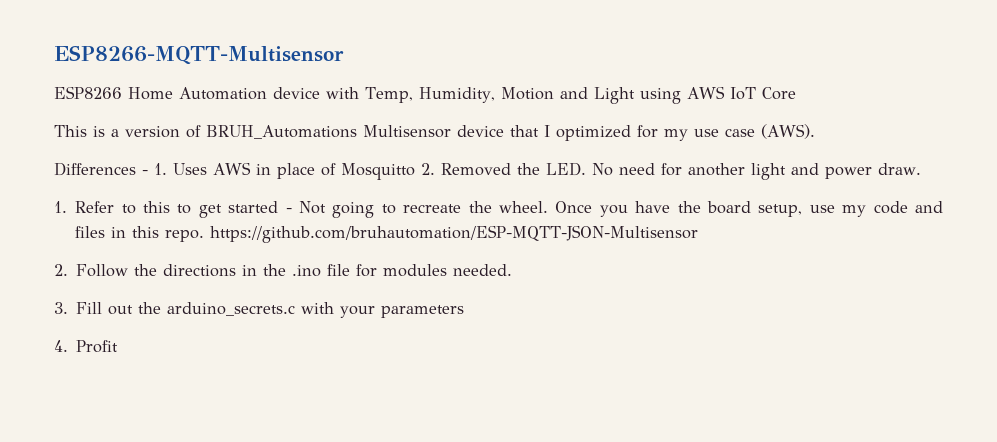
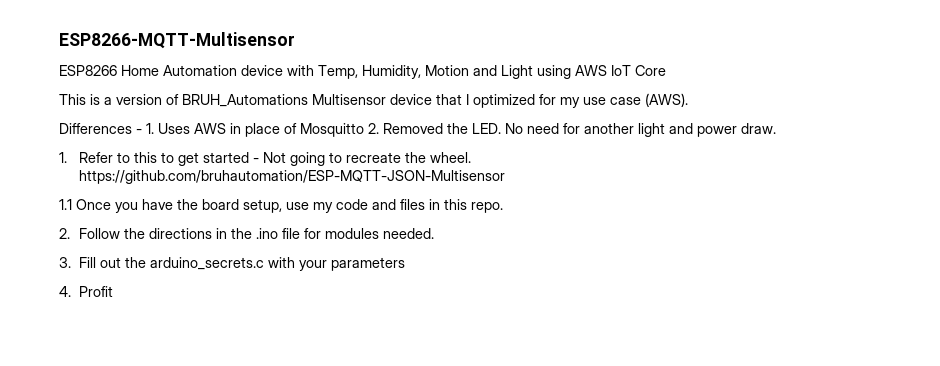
- 1. Refer to this to get started - Not going to recreate the wheel. Once you have the board setup, use my code and files in this repo. https://github.com/bruhautomation/ESP-MQTT-JSON-Multisensor
+ 1. Refer to this to get started - Not going to recreate the wheel. https://github.com/bruhautomation/ESP-MQTT-JSON-Multisensor
+ 1.1 Once you have the board setup, use my code and files in this repo.

